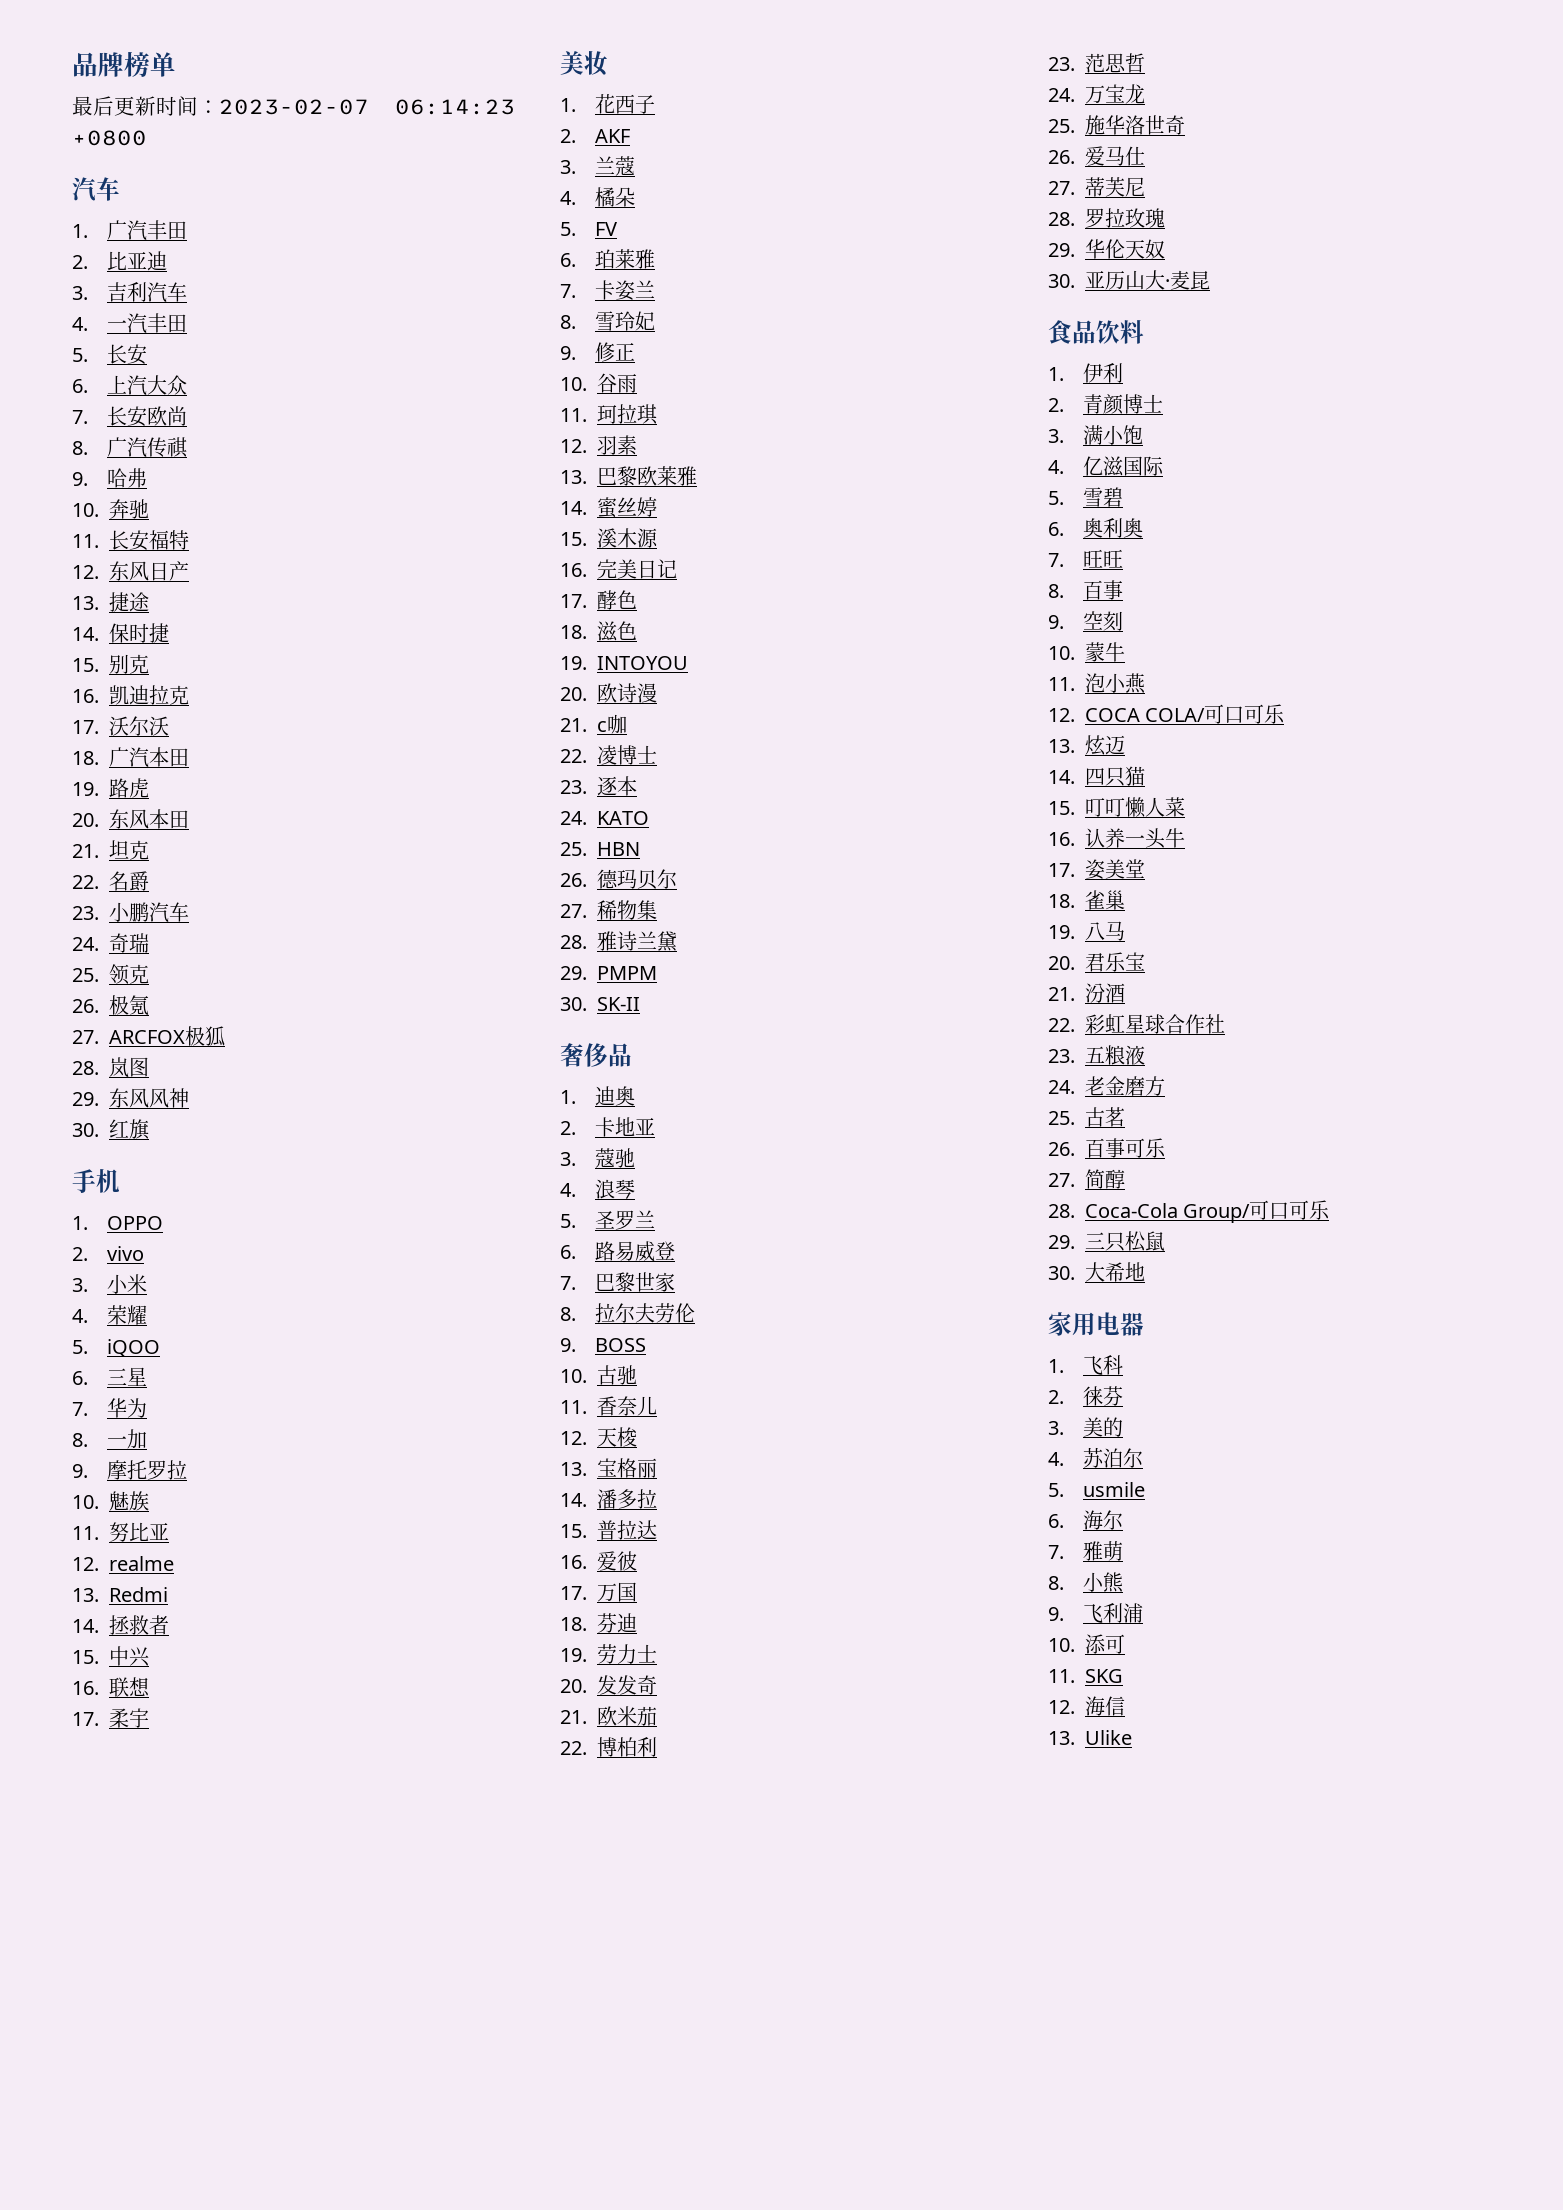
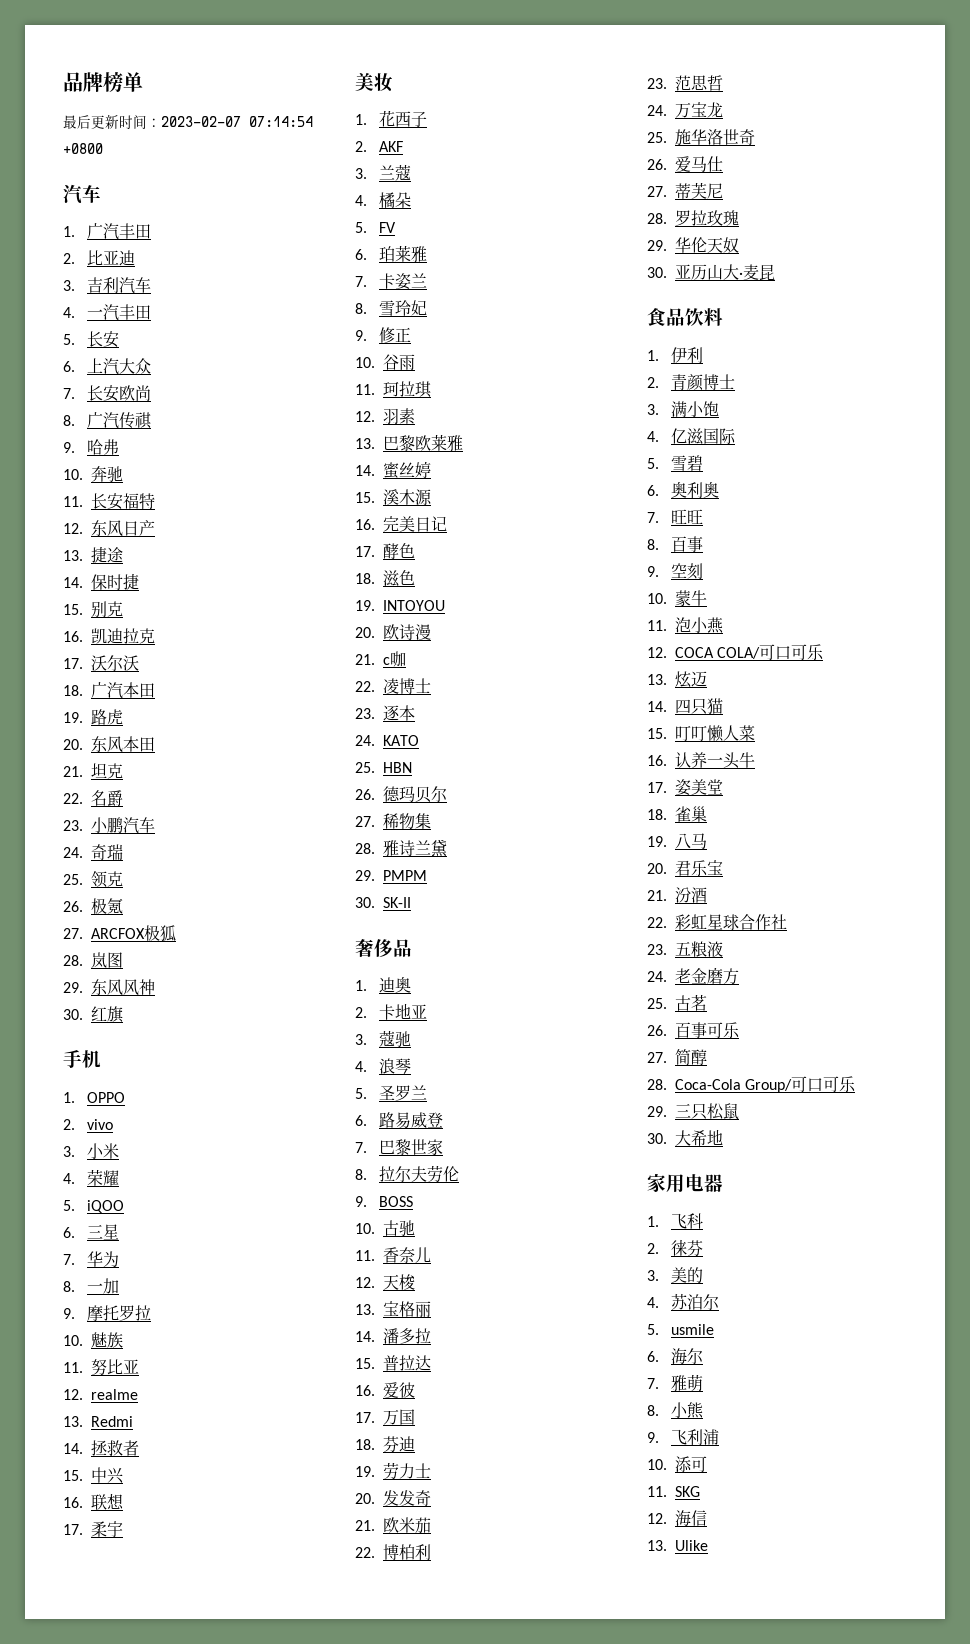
- 最后更新时间：2023-02-07 06:14:23 +0800
+ 最后更新时间：2023-02-07 07:14:54 +0800

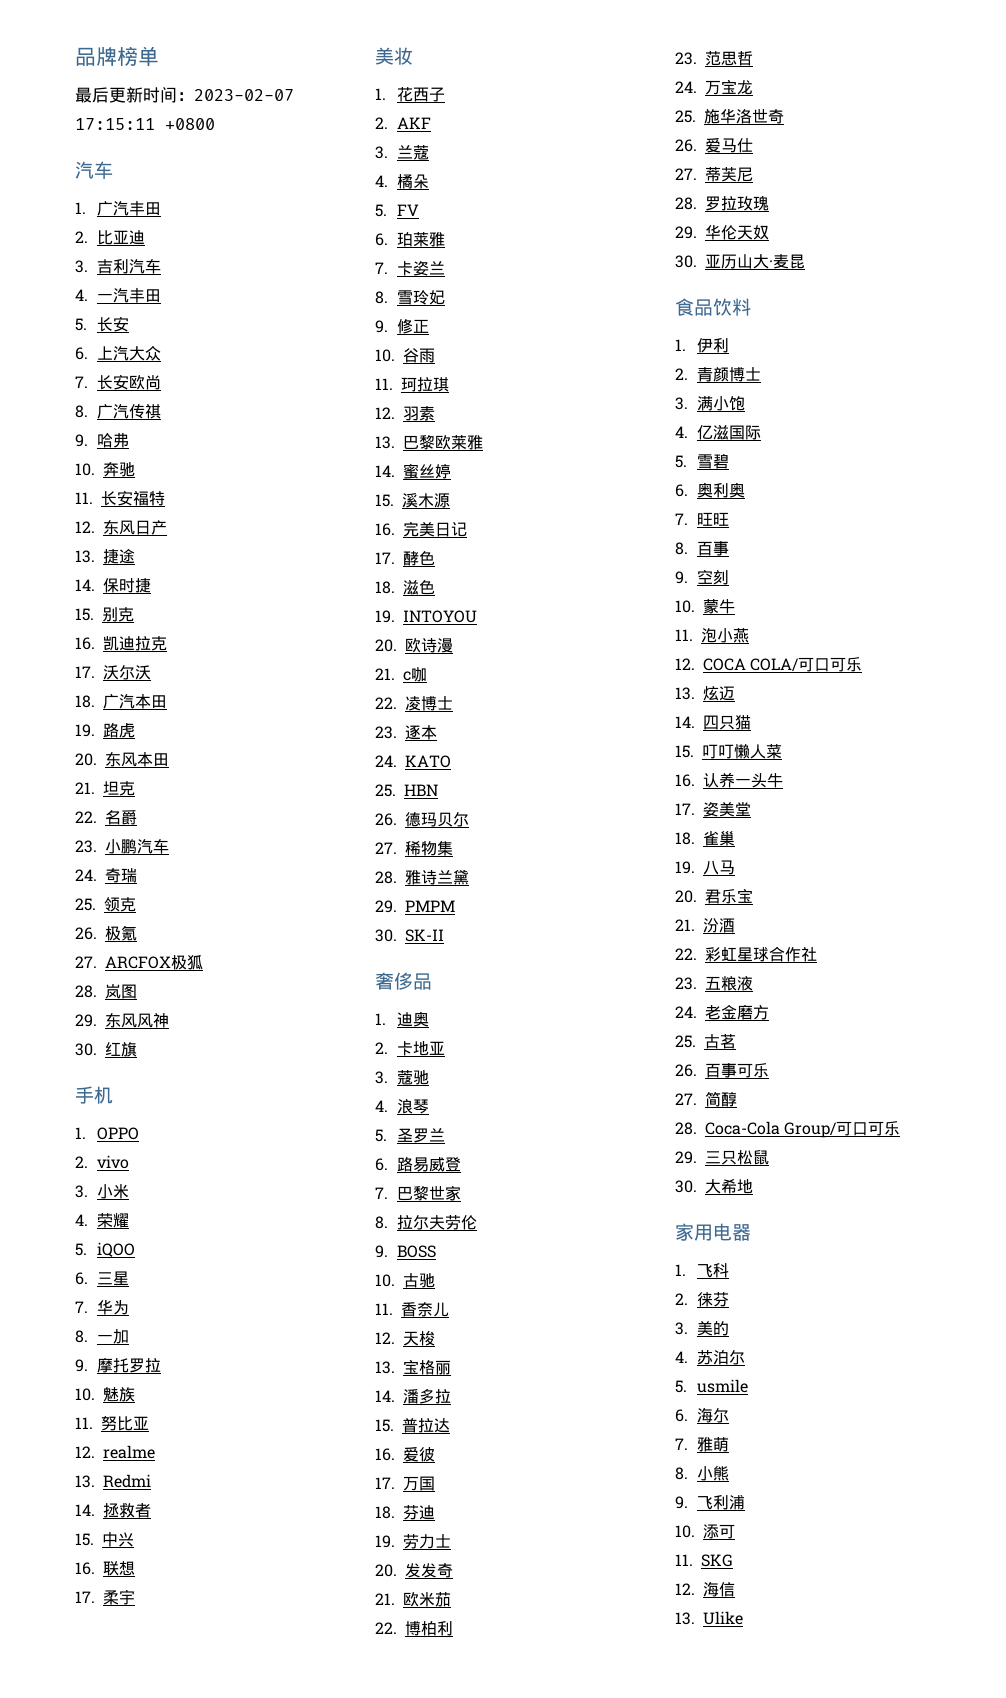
- 最后更新时间：2023-02-07 07:14:54 +0800
+ 最后更新时间：2023-02-07 17:15:11 +0800

